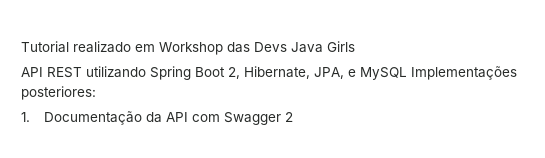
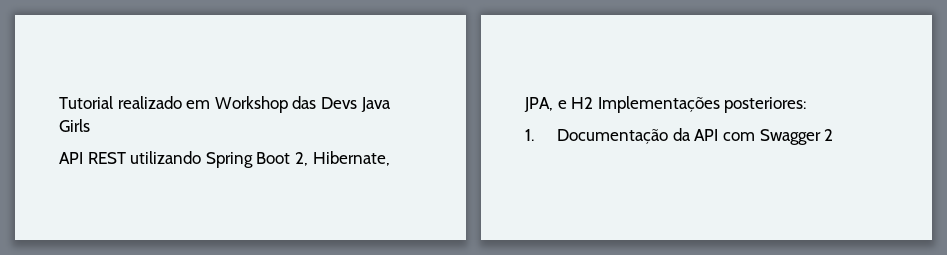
- API REST utilizando Spring Boot 2, Hibernate, JPA, e MySQL Implementações posteriores:
+ API REST utilizando Spring Boot 2, Hibernate, JPA, e H2 Implementações posteriores:

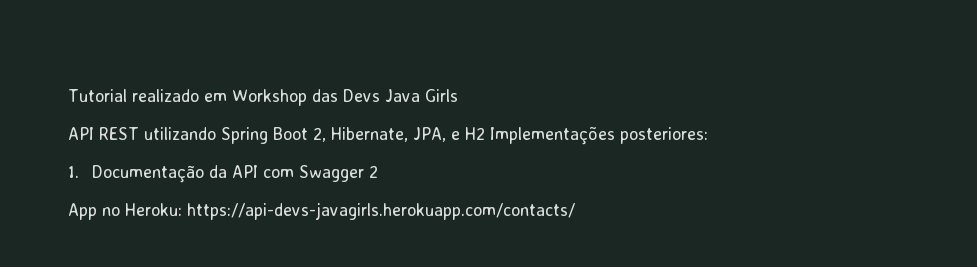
+ App no Heroku: https://api-devs-javagirls.herokuapp.com/contacts/

